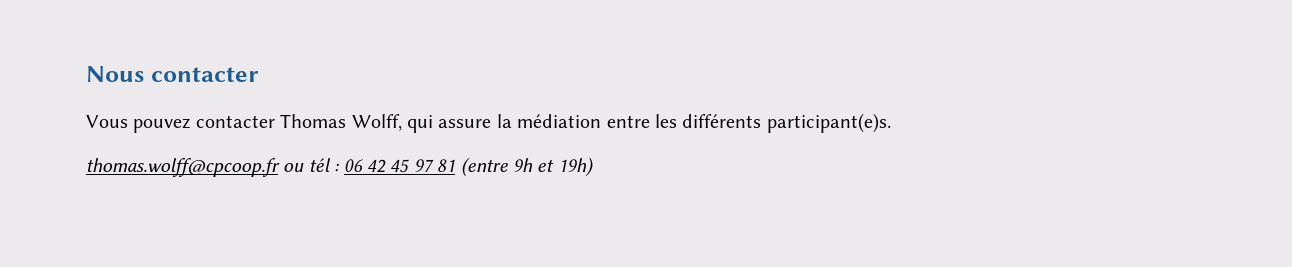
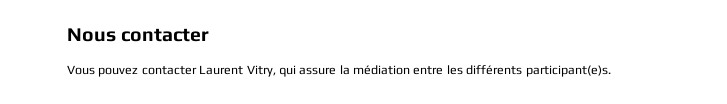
- Vous pouvez contacter Thomas Wolff, qui assure la médiation entre les différents participant(e)s.
+ Vous pouvez contacter Laurent Vitry, qui assure la médiation entre les différents participant(e)s.
- thomas.wolff@cpcoop.fr ou tél : 06 42 45 97 81 (entre 9h et 19h)

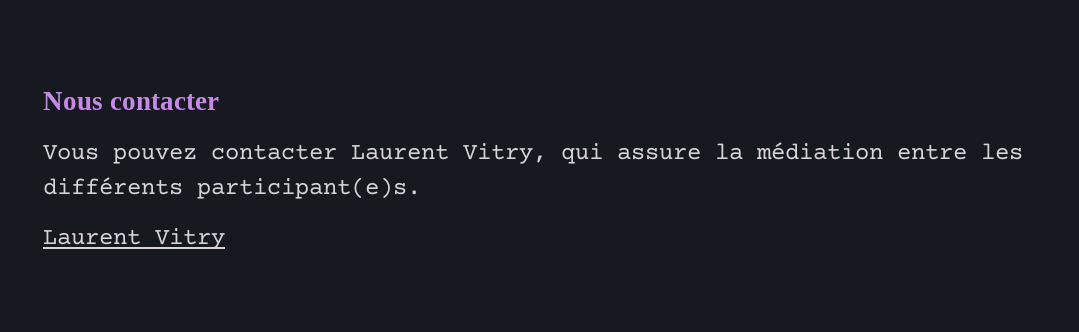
+ Laurent Vitry

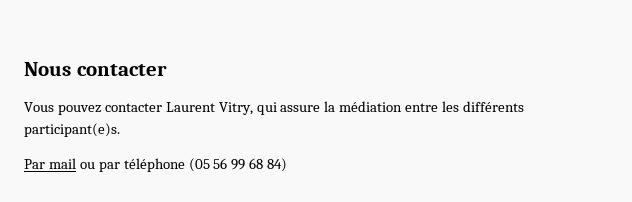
- Laurent Vitry
+ Par mail ou par téléphone (05 56 99 68 84)

